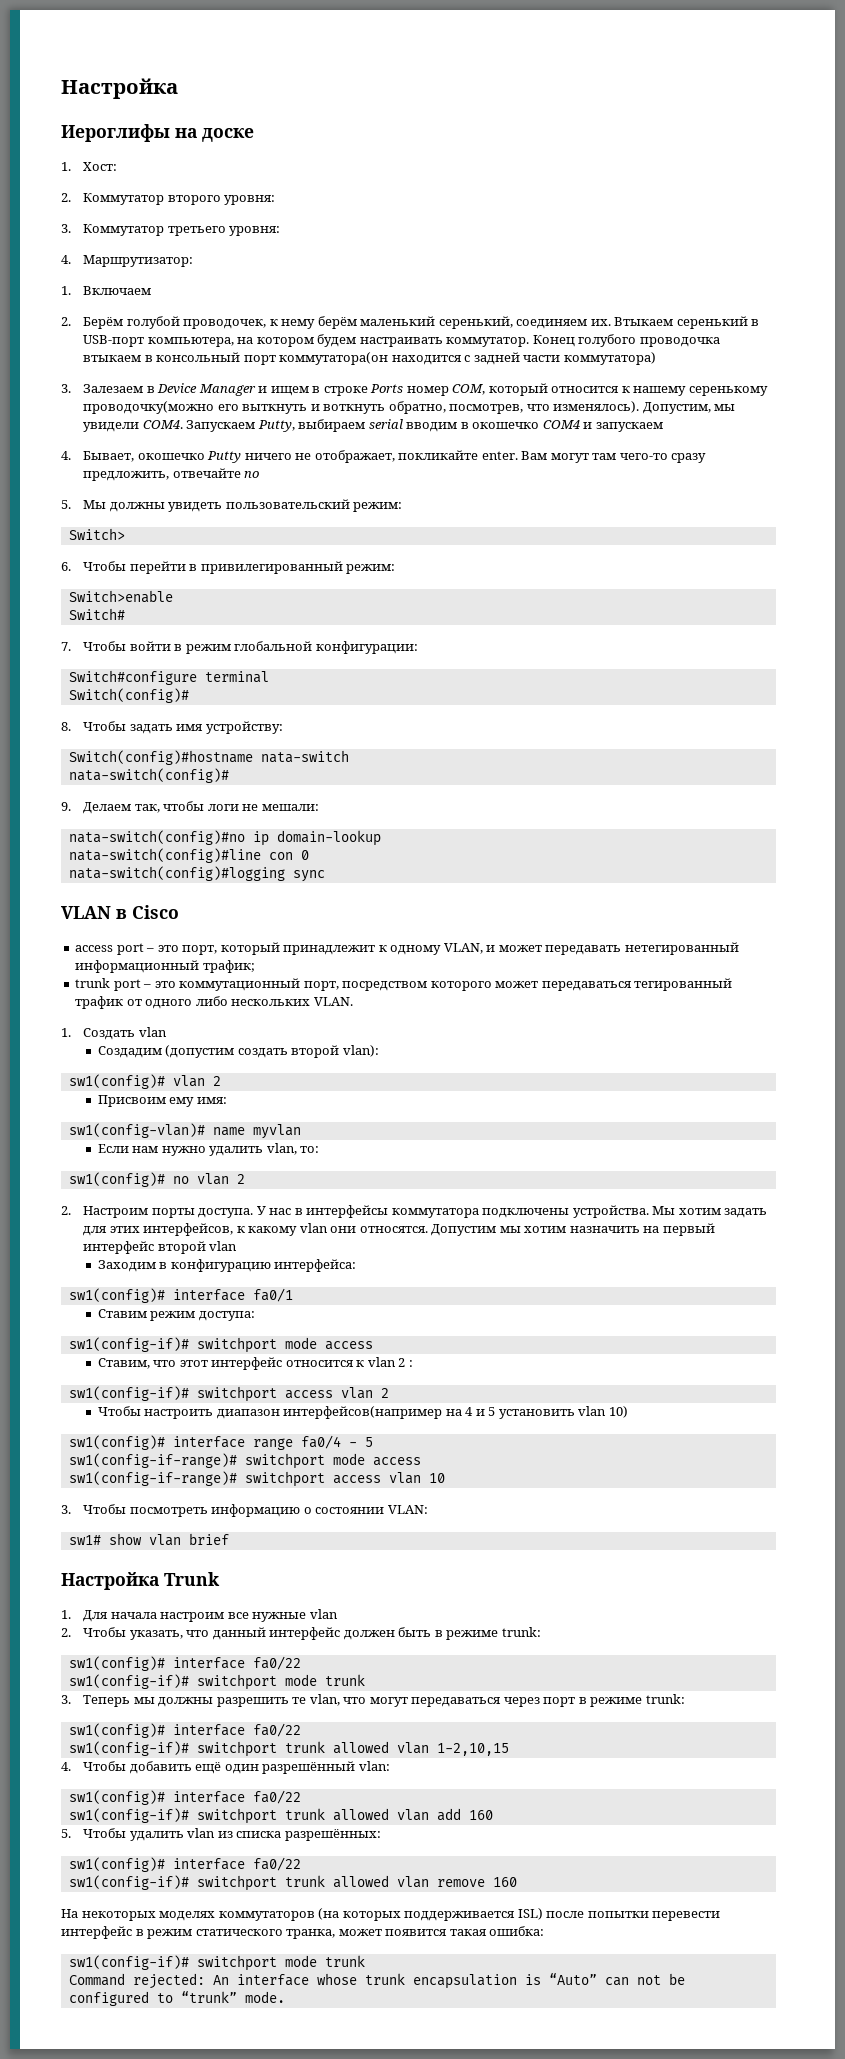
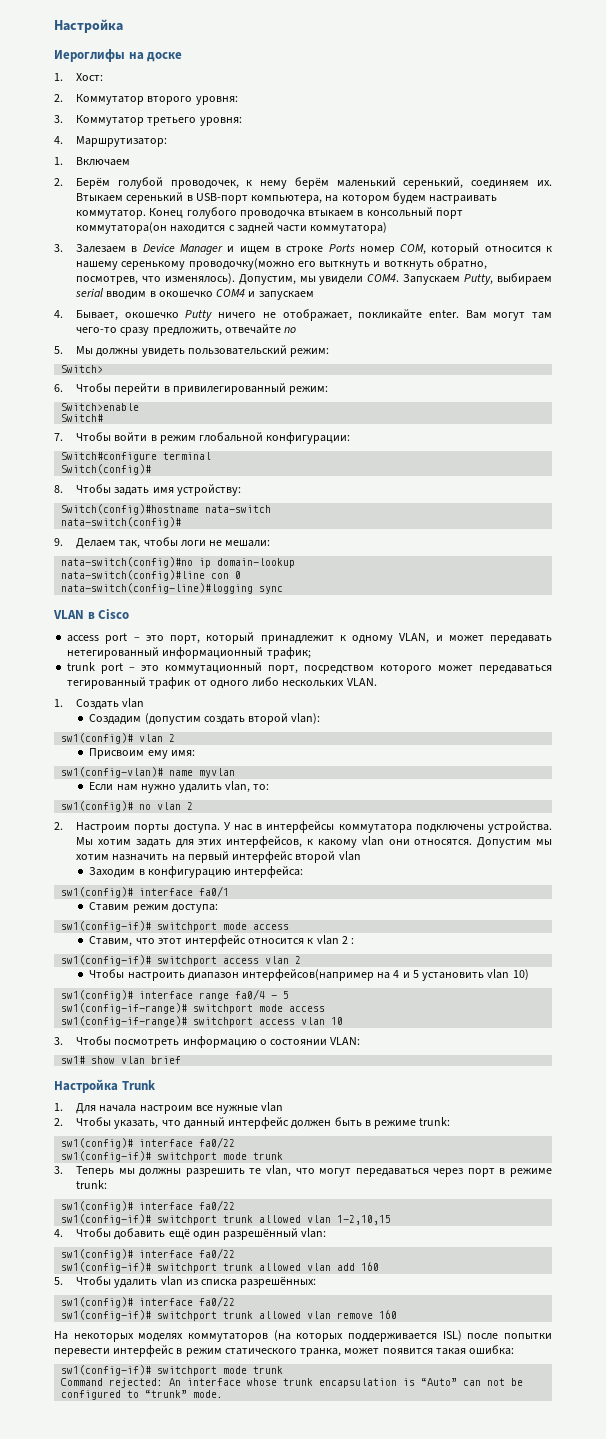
- nata-switch(config)#logging sync
+ nata-switch(config-line)#logging sync

